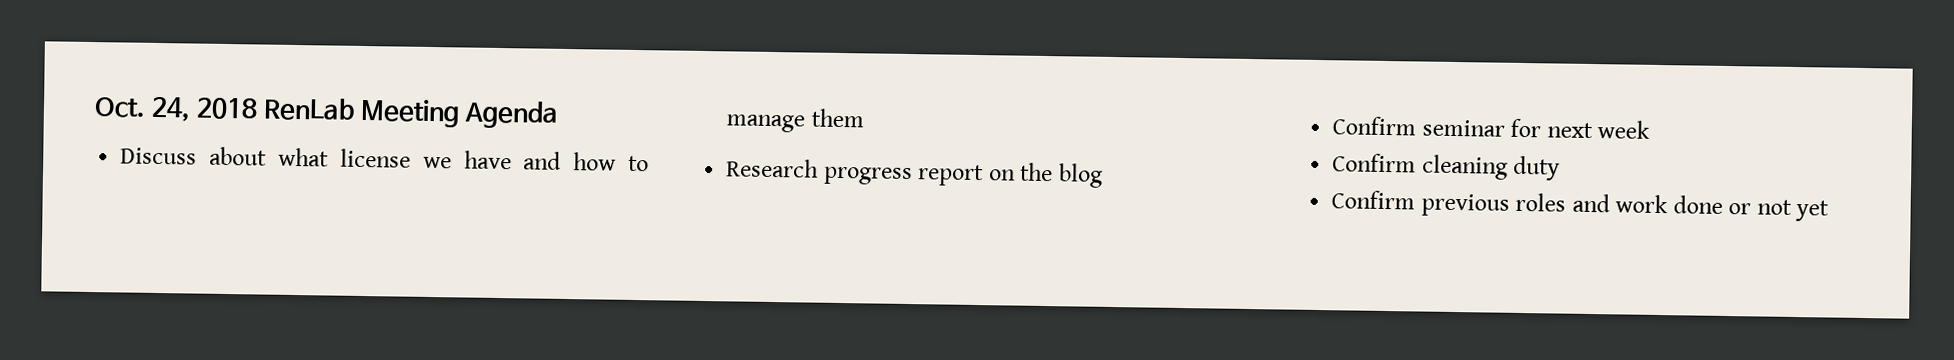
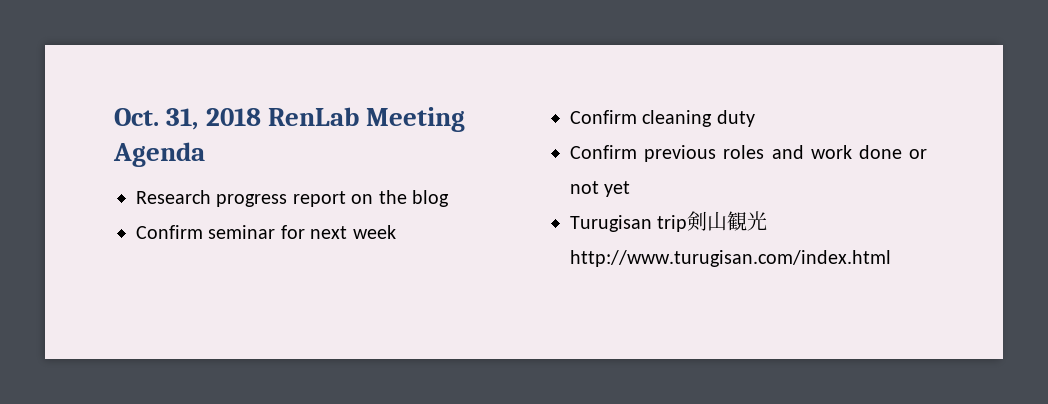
- Oct. 24, 2018 RenLab Meeting Agenda
+ Oct. 31, 2018 RenLab Meeting Agenda
- Discuss about what license we have and how to manage them
+ Turugisan trip剣山観光http://www.turugisan.com/index.html

